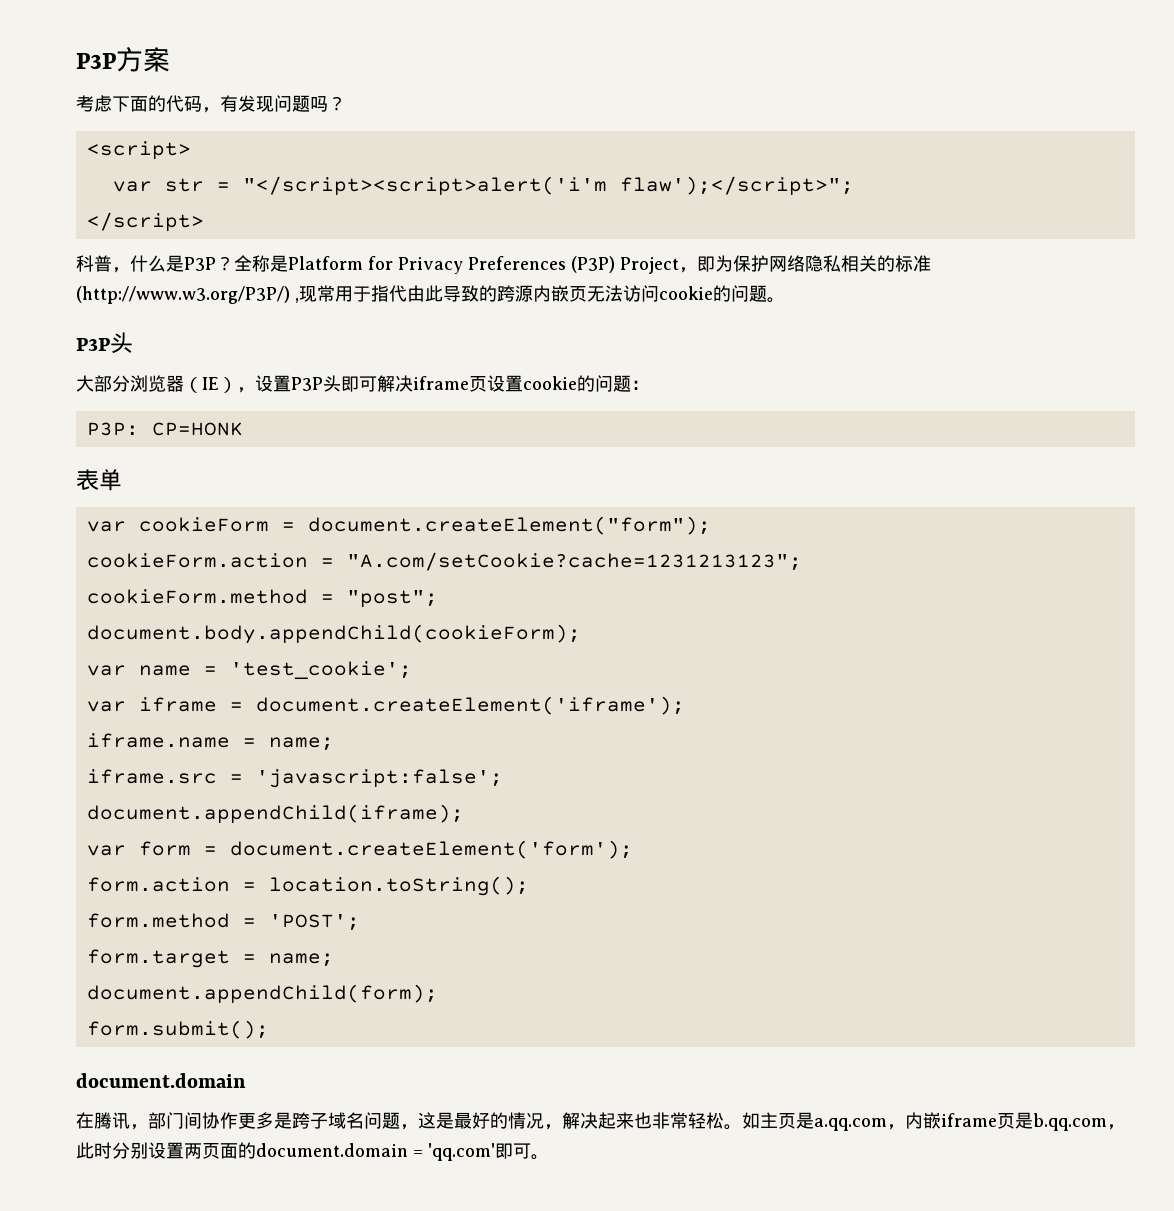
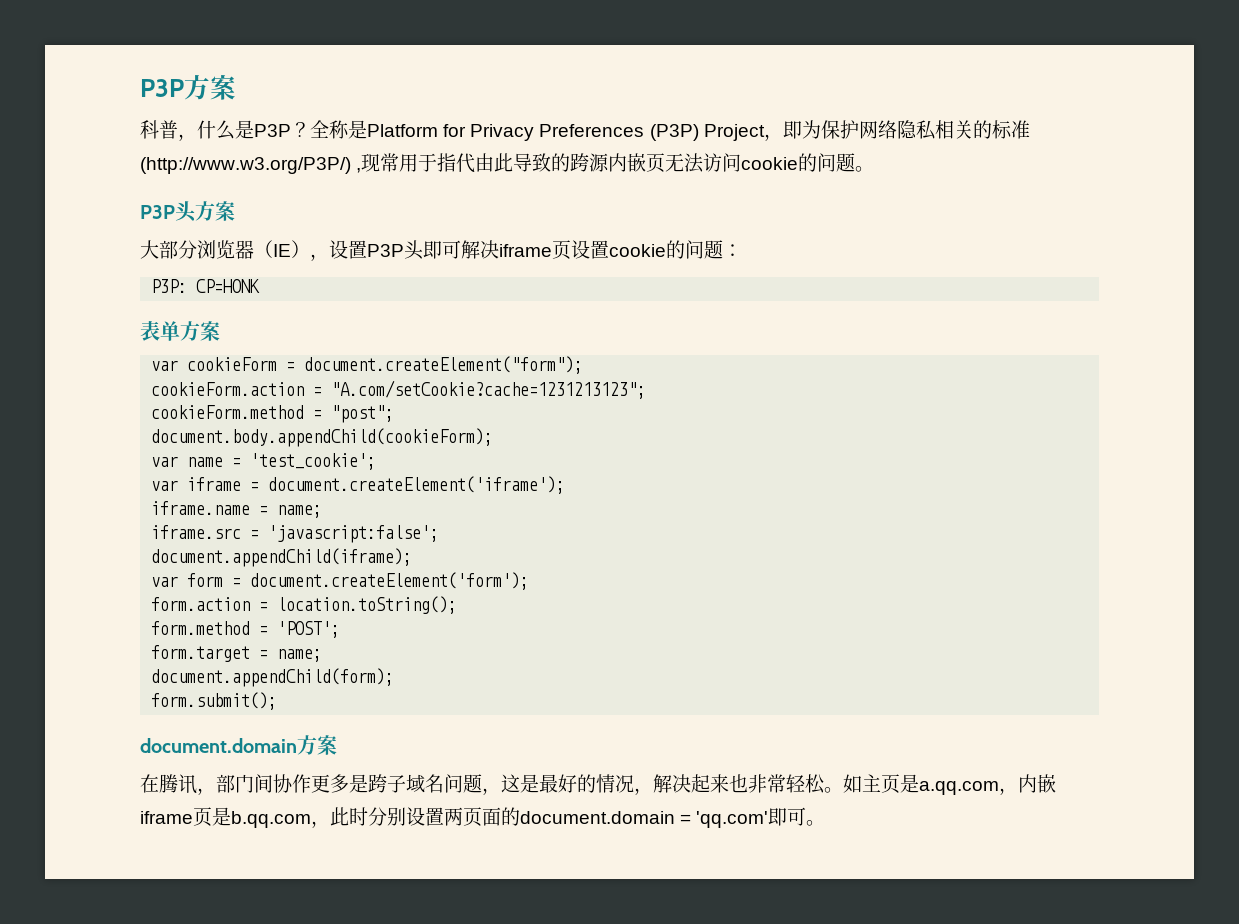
- 考虑下面的代码，有发现问题吗？
- <script>
- var str = "</script><script>alert('i'm flaw');</script>";
- </script>
  全称是Platform for Privacy Preferences (P3P) Project，即为保护网络隐私相关的标准(http://www.w3.org/P3P/) ,现常用于指代由此导致的跨源内嵌页无法访问cookie的问题。
- P3P头
+ P3P头方案
- 表单
+ 表单方案
  form.submit();
- document.domain
+ document.domain方案

